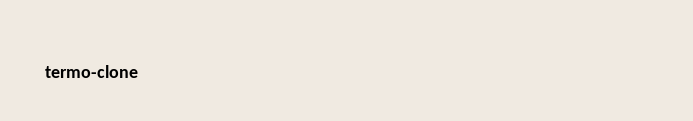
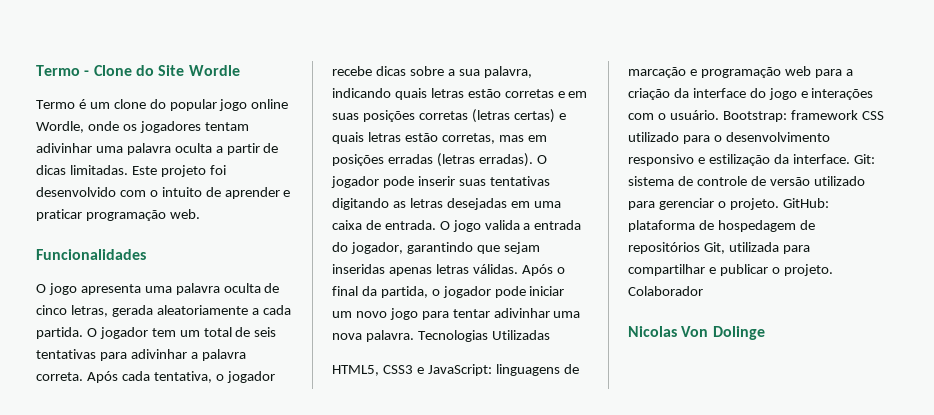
- termo-clone
+ Termo - Clone do Site Wordle
+ Termo é um clone do popular jogo online Wordle, onde os jogadores tentam adivinhar uma palavra oculta a partir de dicas limitadas. Este projeto foi desenvolvido com o intuito de aprender e praticar programação web.
+ Funcionalidades
+ O jogo apresenta uma palavra oculta de cinco letras, gerada aleatoriamente a cada partida. O jogador tem um total de seis tentativas para adivinhar a palavra correta. Após cada tentativa, o jogador recebe dicas sobre a sua palavra, indicando quais letras estão corretas e em suas posições corretas (letras certas) e quais letras estão corretas, mas em posições erradas (letras erradas). O jogador pode inserir suas tentativas digitando as letras desejadas em uma caixa de entrada. O jogo valida a entrada do jogador, garantindo que sejam inseridas apenas letras válidas. Após o final da partida, o jogador pode iniciar um novo jogo para tentar adivinhar uma nova palavra. Tecnologias Utilizadas
+ HTML5, CSS3 e JavaScript: linguagens de marcação e programação web para a criação da interface do jogo e interações com o usuário. Bootstrap: framework CSS utilizado para o desenvolvimento responsivo e estilização da interface. Git: sistema de controle de versão utilizado para gerenciar o projeto. GitHub: plataforma de hospedagem de repositórios Git, utilizada para compartilhar e publicar o projeto. Colaborador
+ Nicolas Von Dolinge

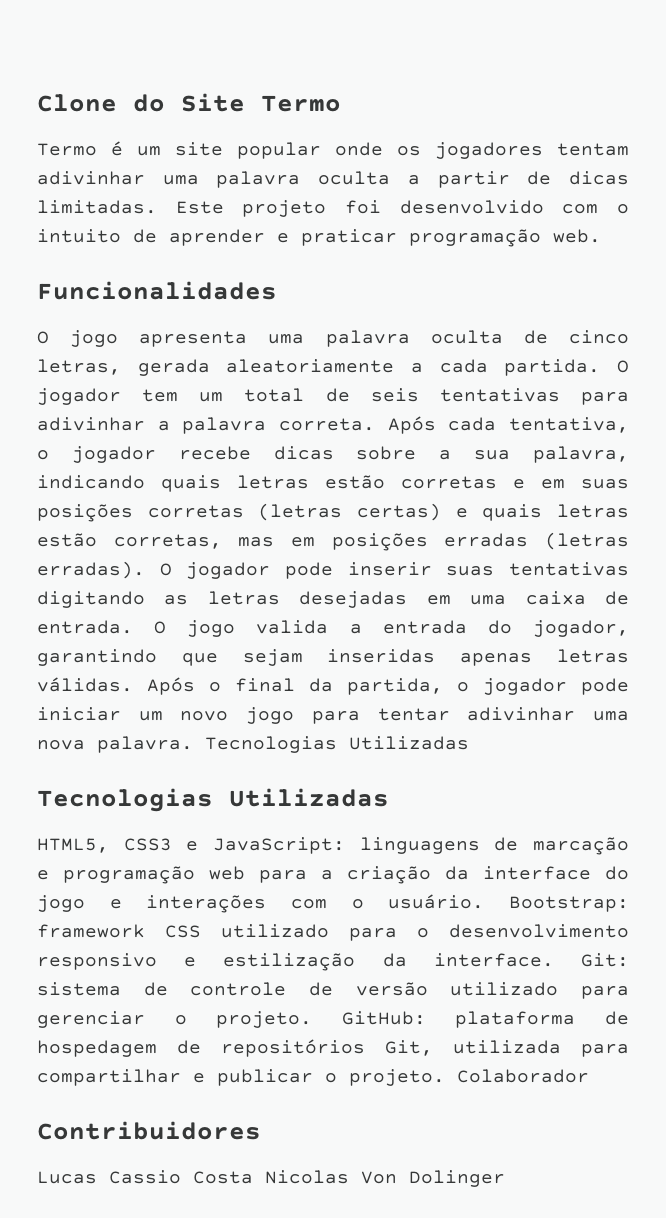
- Termo - Clone do Site Wordle
+ Clone do Site Termo
- Termo é um clone do popular jogo online Wordle, onde os jogadores tentam adivinhar uma palavra oculta a partir de dicas limitadas.
+ Termo é um site popular onde os jogadores tentam adivinhar uma palavra oculta a partir de dicas limitadas.
  Após o final da partida, o jogador pode iniciar um novo jogo para tentar adivinhar uma nova palavra. Tecnologias Utilizadas
+ Tecnologias Utilizadas
- Nicolas Von Dolinge
+ Contribuidores
+ Lucas Cassio Costa Nicolas Von Dolinger

